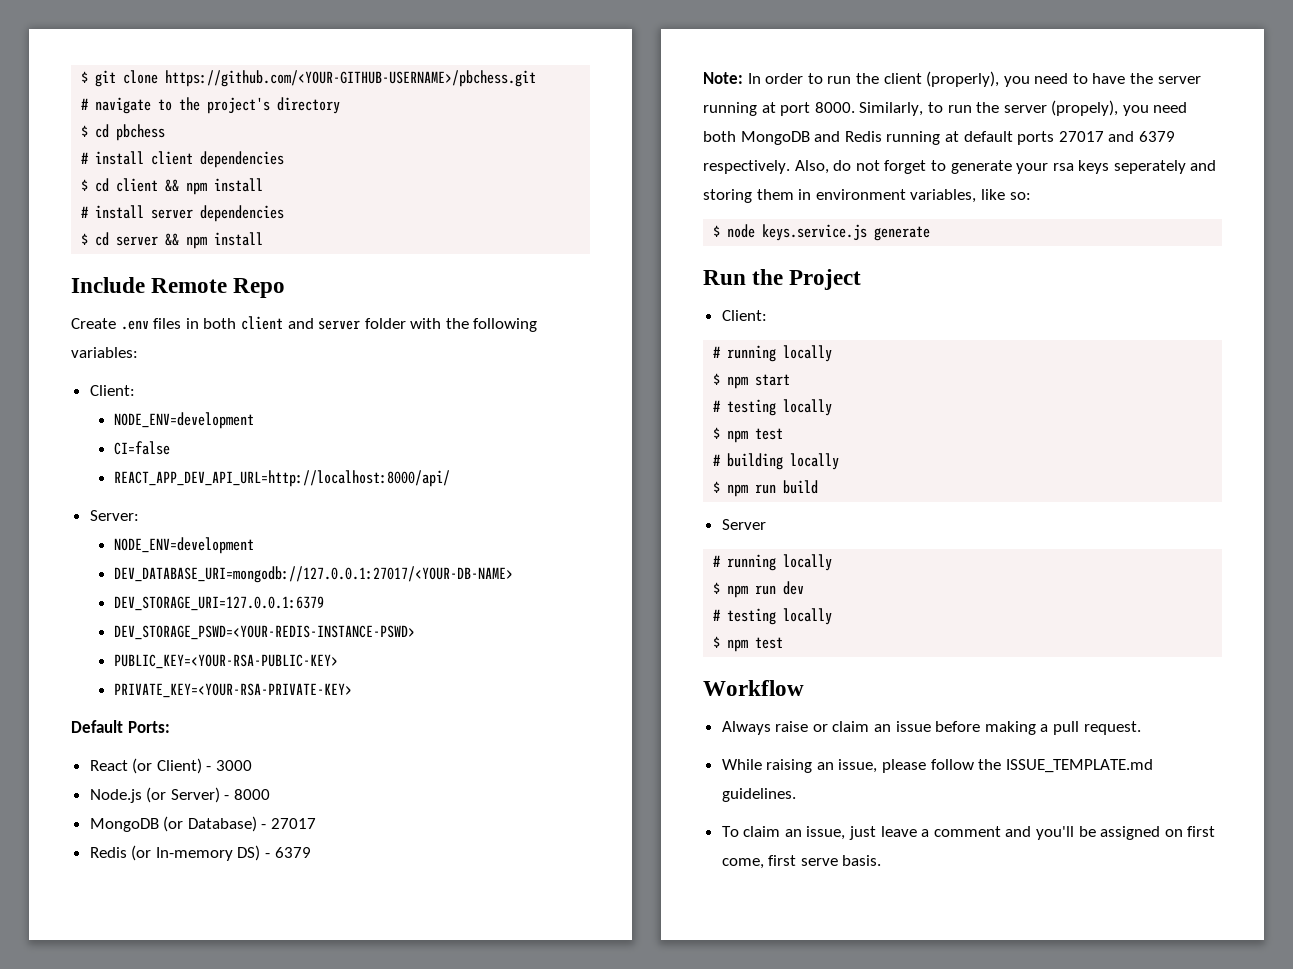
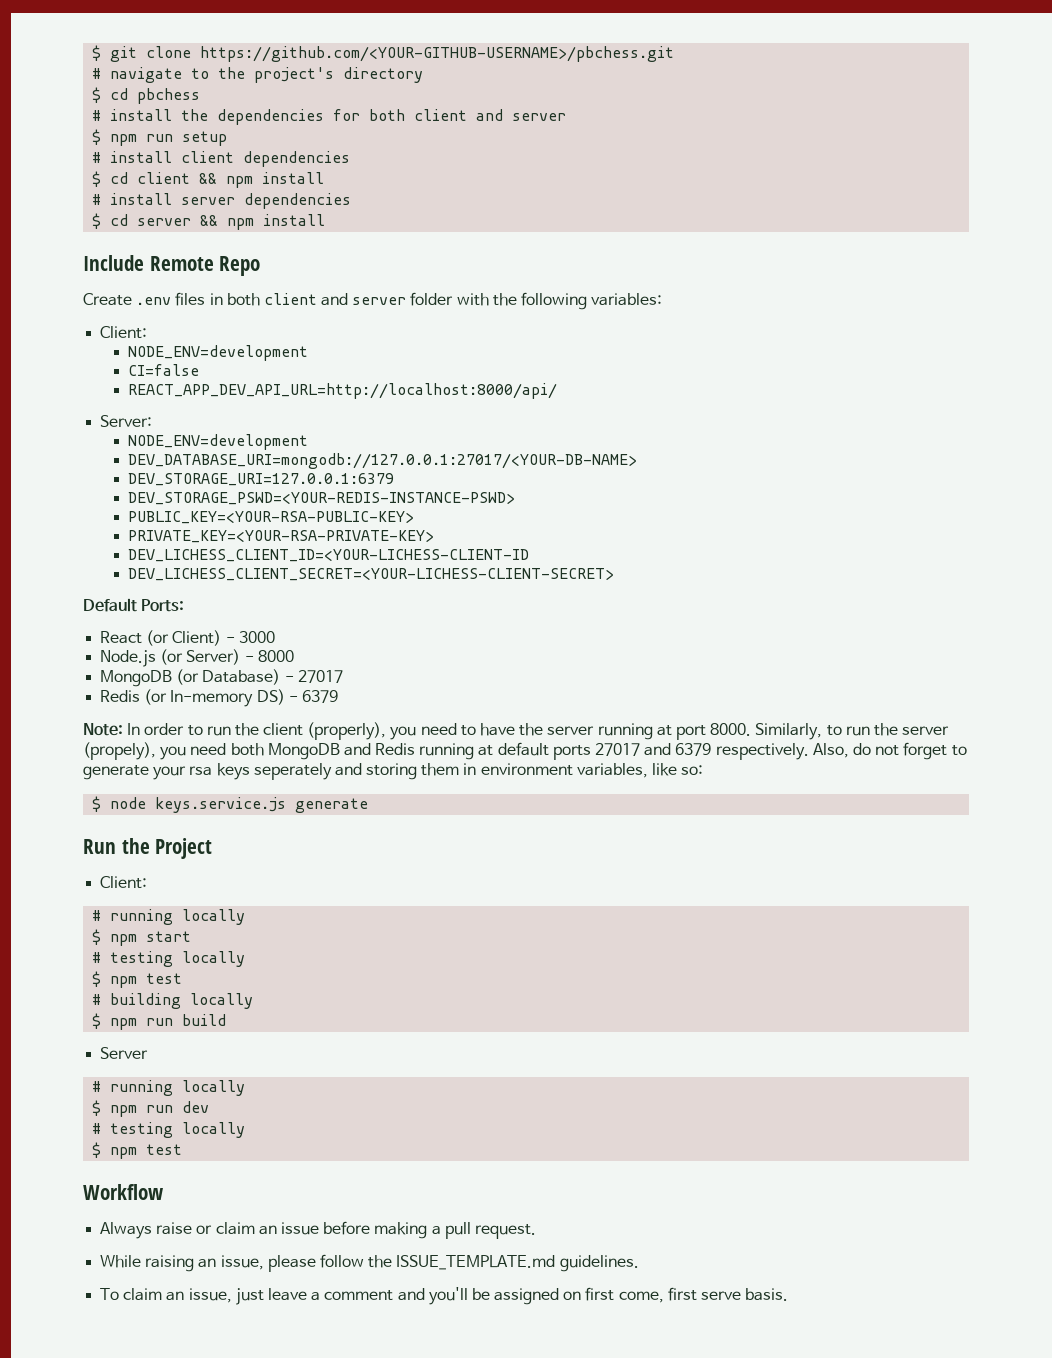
+ # install the dependencies for both client and server
+ $ npm run setup
+ DEV_LICHESS_CLIENT_ID=<YOUR-LICHESS-CLIENT-ID
+ DEV_LICHESS_CLIENT_SECRET=<YOUR-LICHESS-CLIENT-SECRET>

